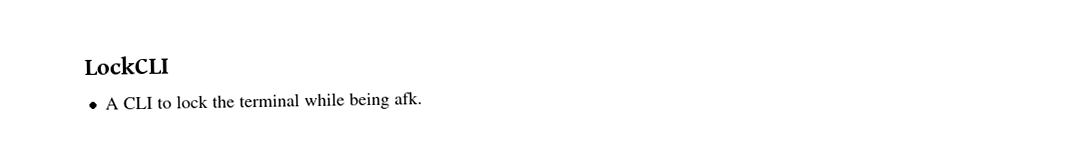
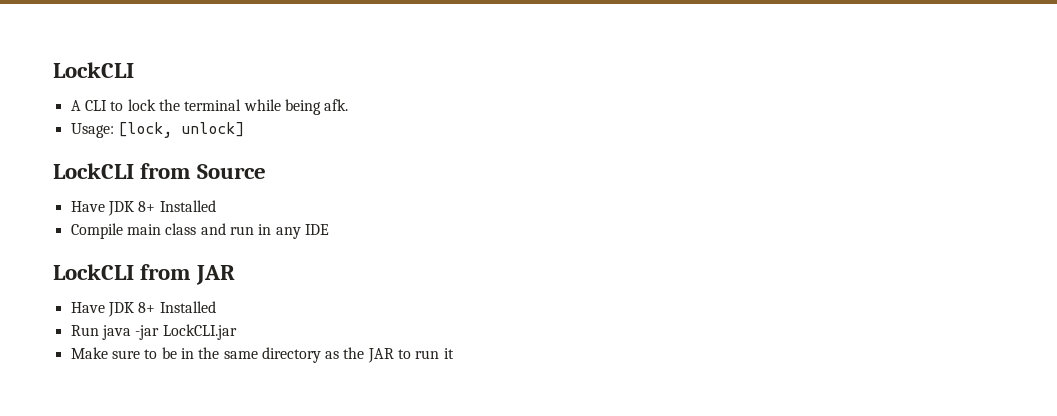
+ Usage: [lock, unlock]
+ LockCLI from Source
+ Have JDK 8+ Installed
+ Compile main class and run in any IDE
+ LockCLI from JAR
+ Have JDK 8+ Installed
+ Run java -jar LockCLI.jar
+ Make sure to be in the same directory as the JAR to run it

